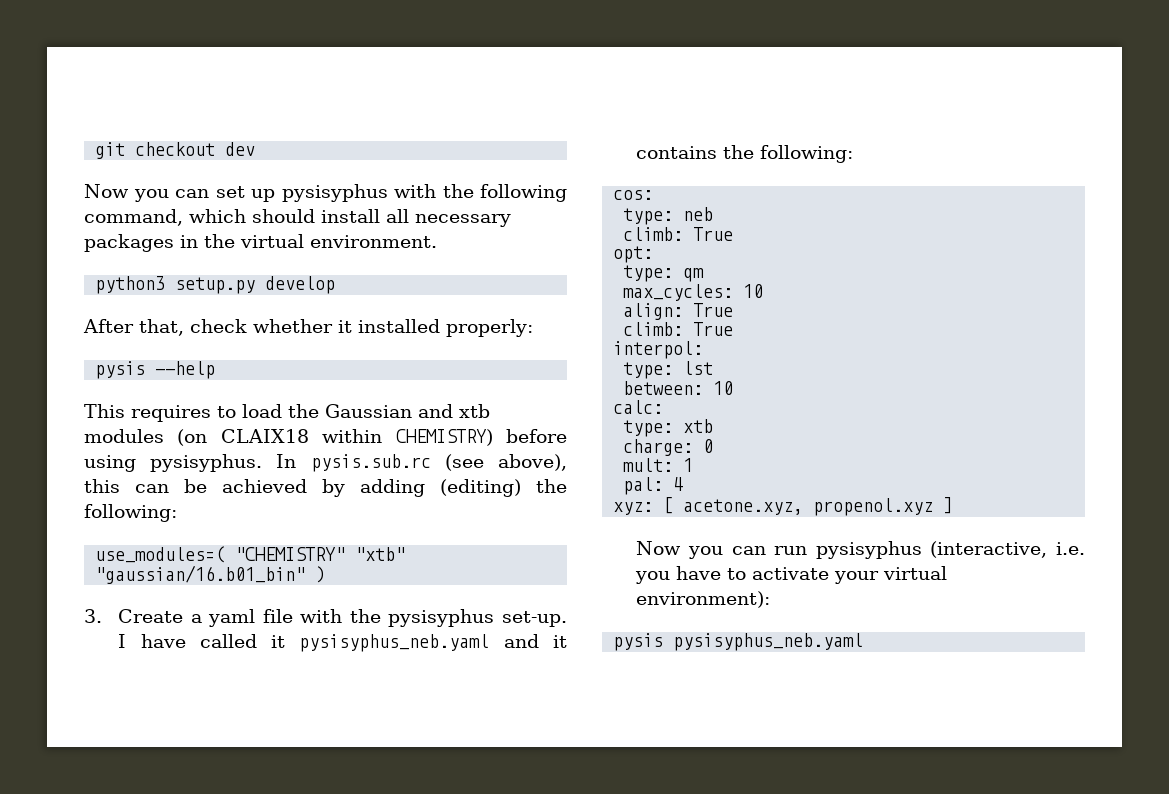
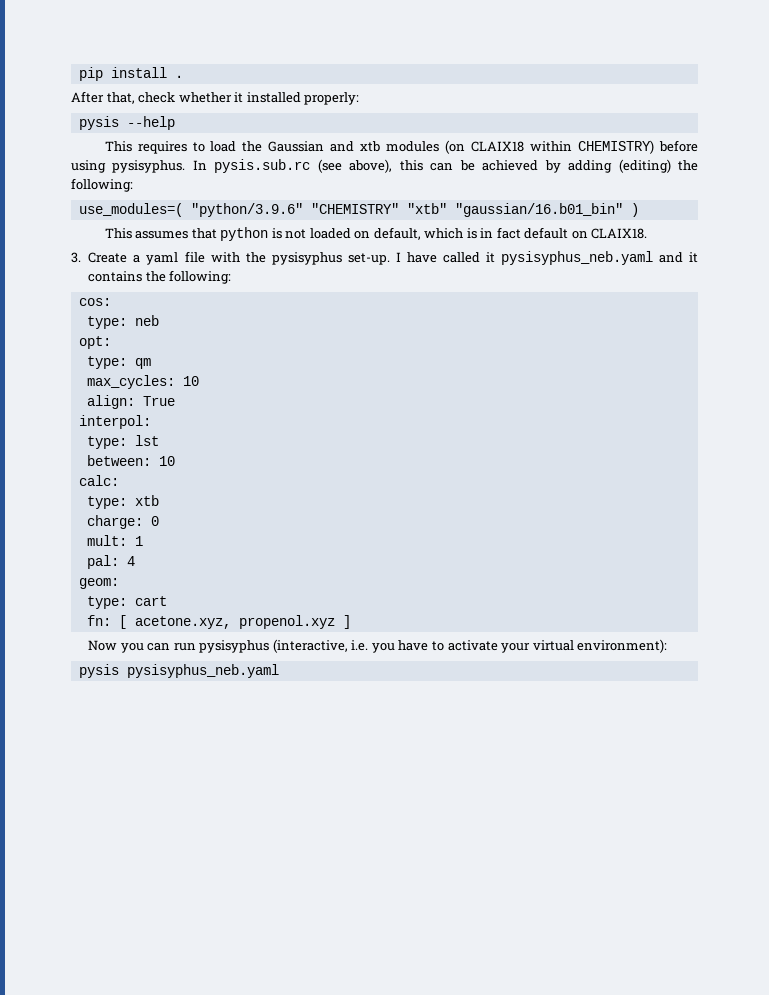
- git checkout dev
- Now you can set up pysisyphus with the following command, which should install all necessary packages in the virtual environment.
- python3 setup.py develop
+ pip install .
- use_modules=( "CHEMISTRY" "xtb" "gaussian/16.b01_bin" )
+ use_modules=( "python/3.9.6" "CHEMISTRY" "xtb" "gaussian/16.b01_bin" )
+ This assumes that python is not loaded on default, which is in fact default on CLAIX18.
  type: neb
- climb: True
  align: True
- climb: True
- xyz: [ acetone.xyz, propenol.xyz ]
+ geom:
+ type: cart
+ fn: [ acetone.xyz, propenol.xyz ]

